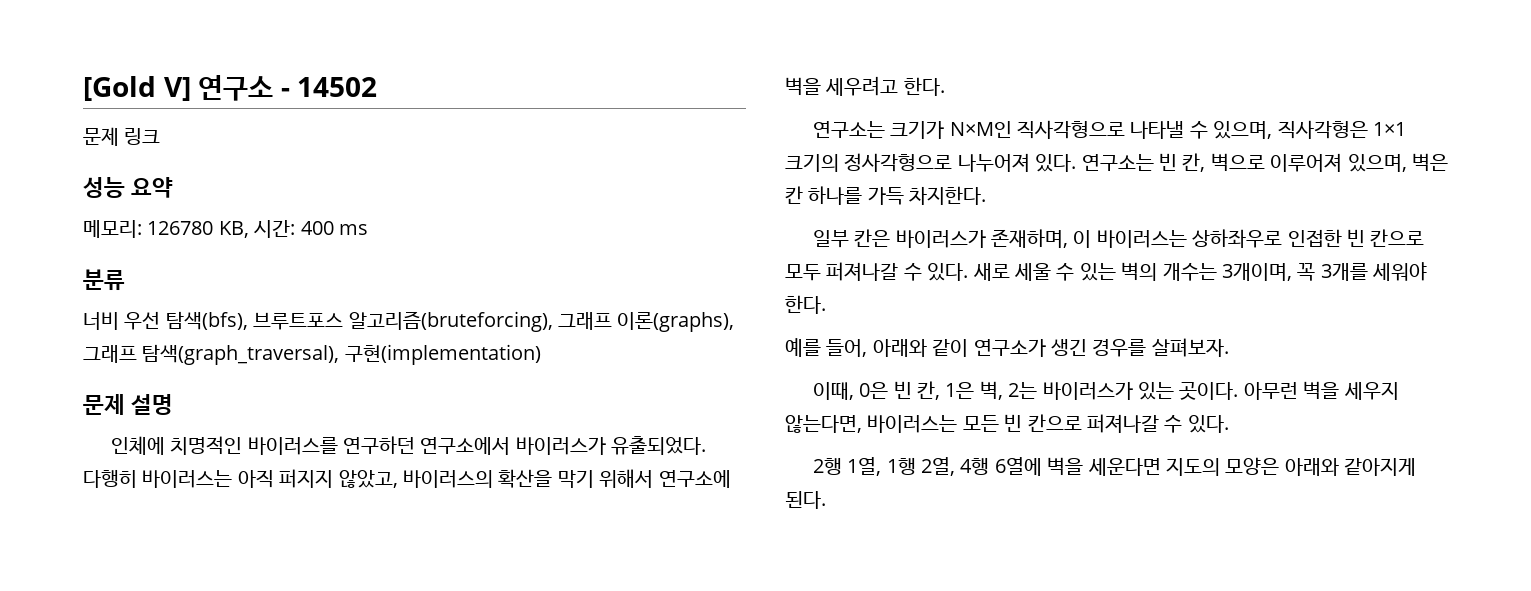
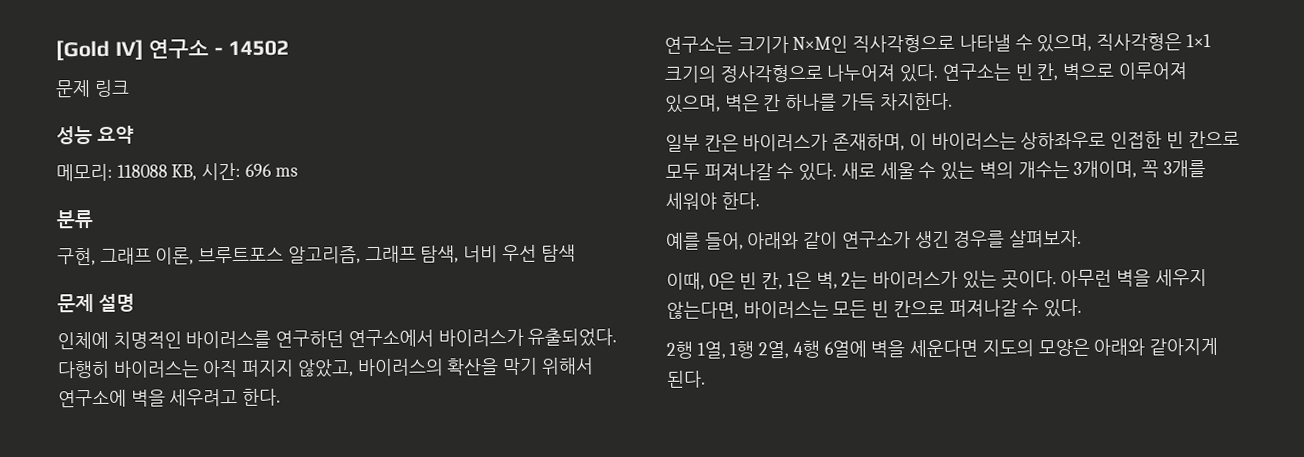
- [Gold V] 연구소 - 14502
+ [Gold IV] 연구소 - 14502
- 메모리: 126780 KB, 시간: 400 ms
+ 메모리: 118088 KB, 시간: 696 ms
- 너비 우선 탐색(bfs), 브루트포스 알고리즘(bruteforcing), 그래프 이론(graphs), 그래프 탐색(graph_traversal), 구현(implementation)
+ 구현, 그래프 이론, 브루트포스 알고리즘, 그래프 탐색, 너비 우선 탐색

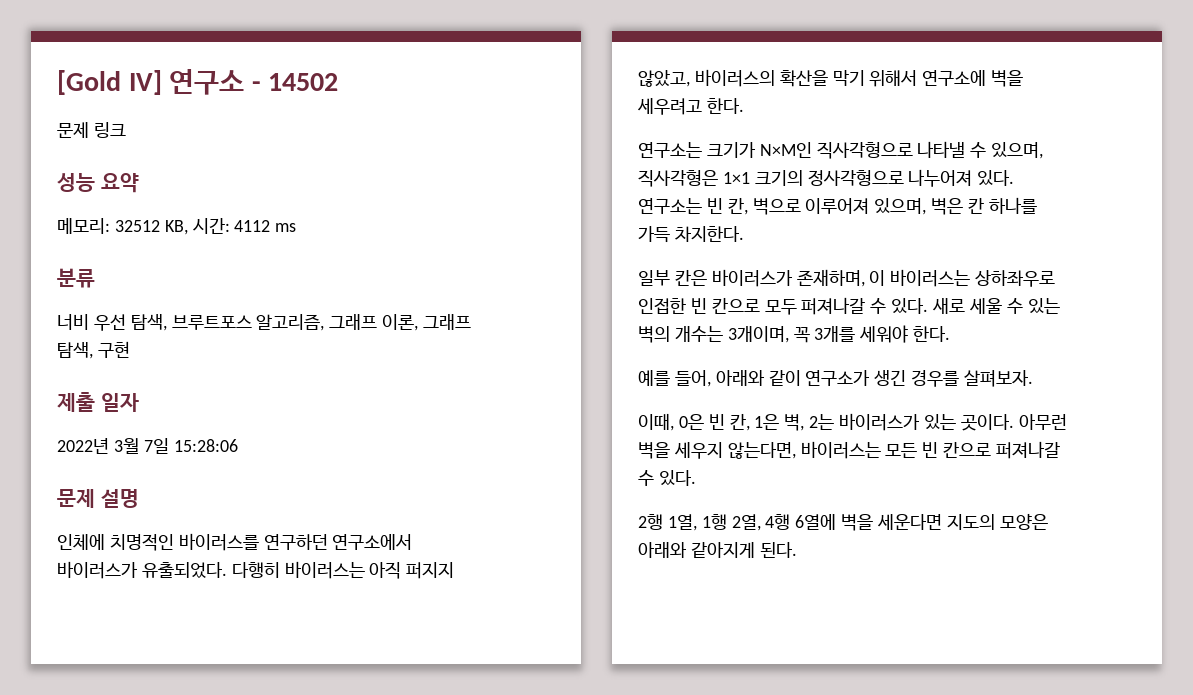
- 메모리: 118088 KB, 시간: 696 ms
+ 메모리: 32512 KB, 시간: 4112 ms
- 구현, 그래프 이론, 브루트포스 알고리즘, 그래프 탐색, 너비 우선 탐색
+ 너비 우선 탐색, 브루트포스 알고리즘, 그래프 이론, 그래프 탐색, 구현
+ 제출 일자
+ 2022년 3월 7일 15:28:06

